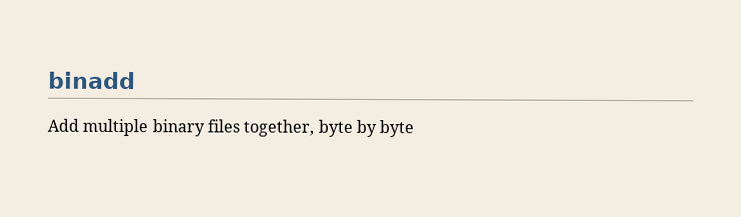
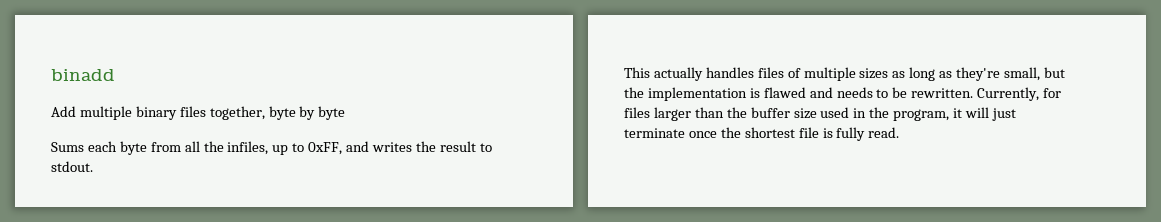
+ Sums each byte from all the infiles, up to 0xFF, and writes the result to stdout.
+ This actually handles files of multiple sizes as long as they're small, but the implementation is flawed and needs to be rewritten. Currently, for files larger than the buffer size used in the program, it will just terminate once the shortest file is fully read.

